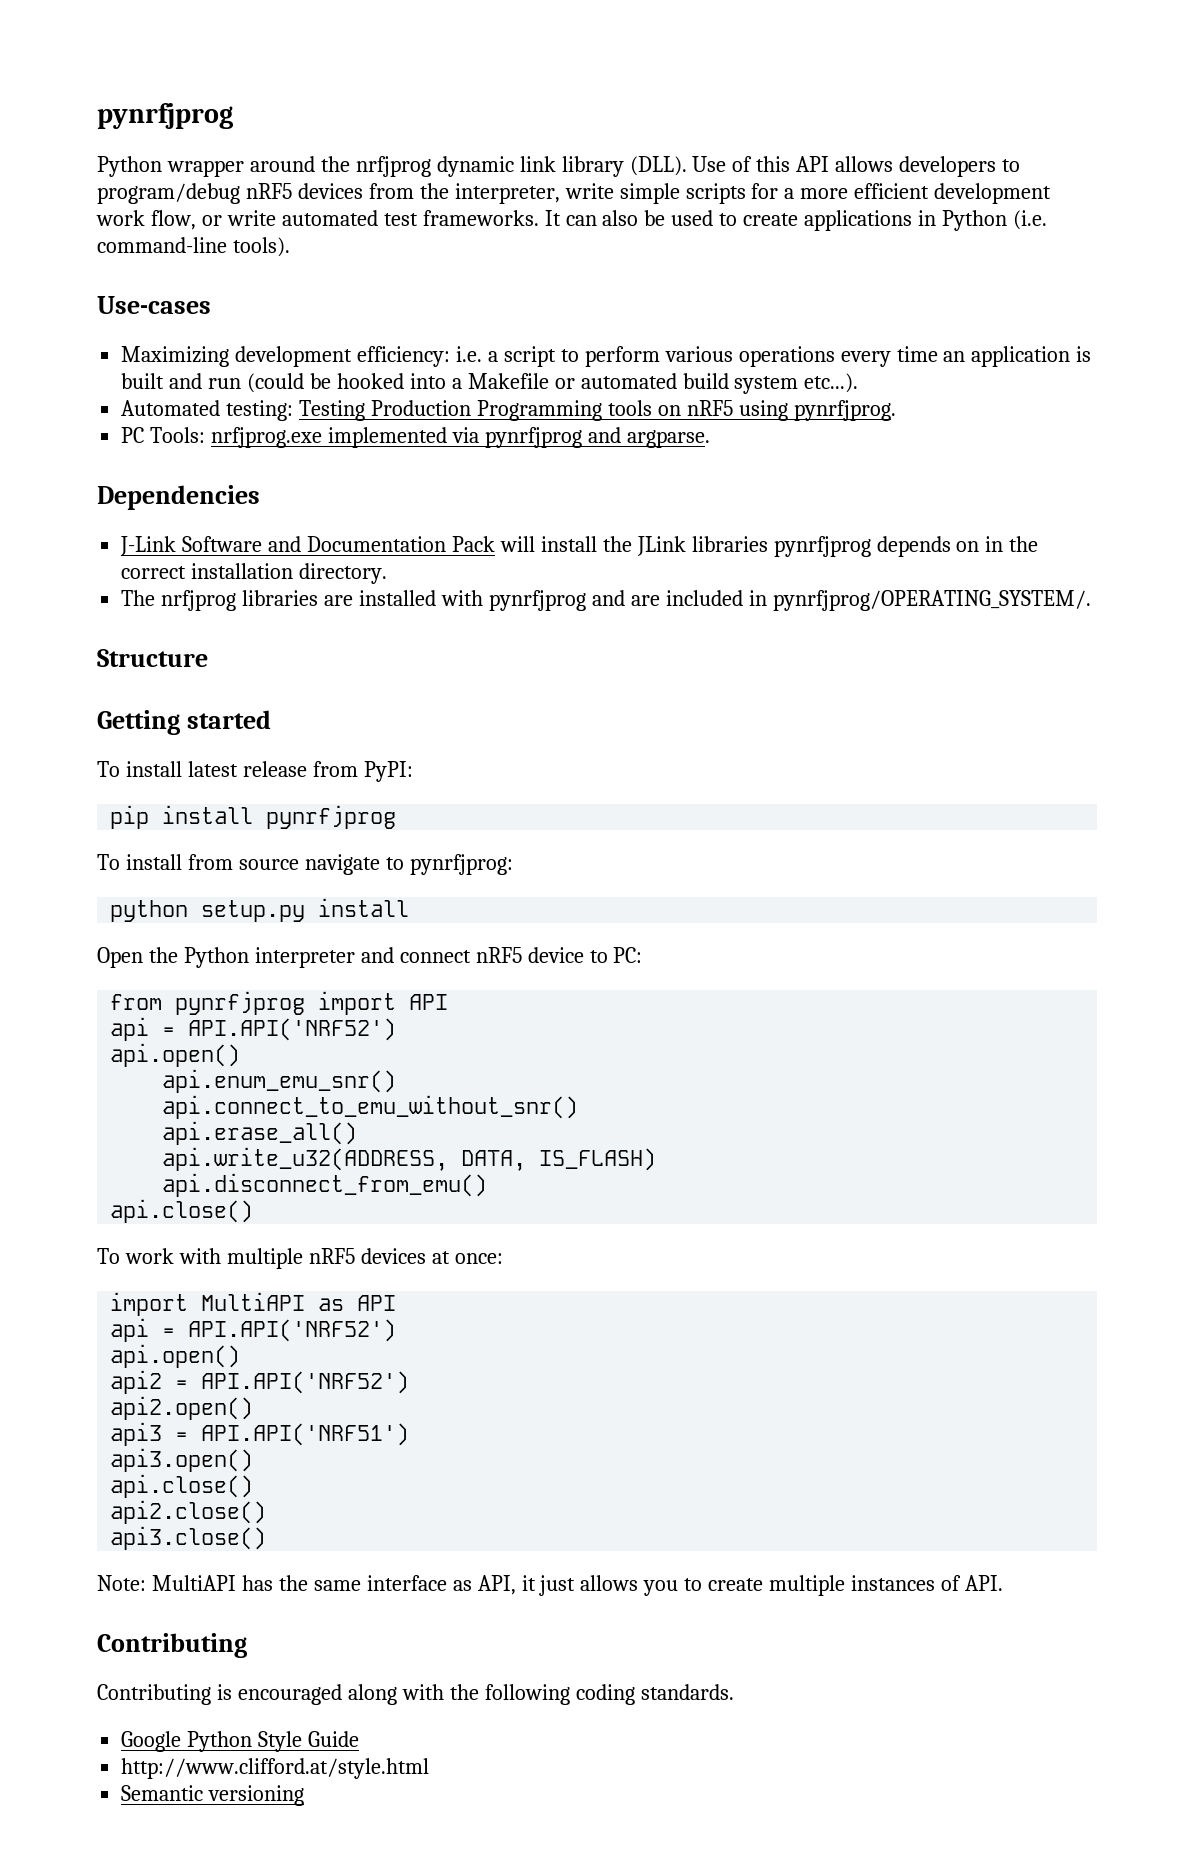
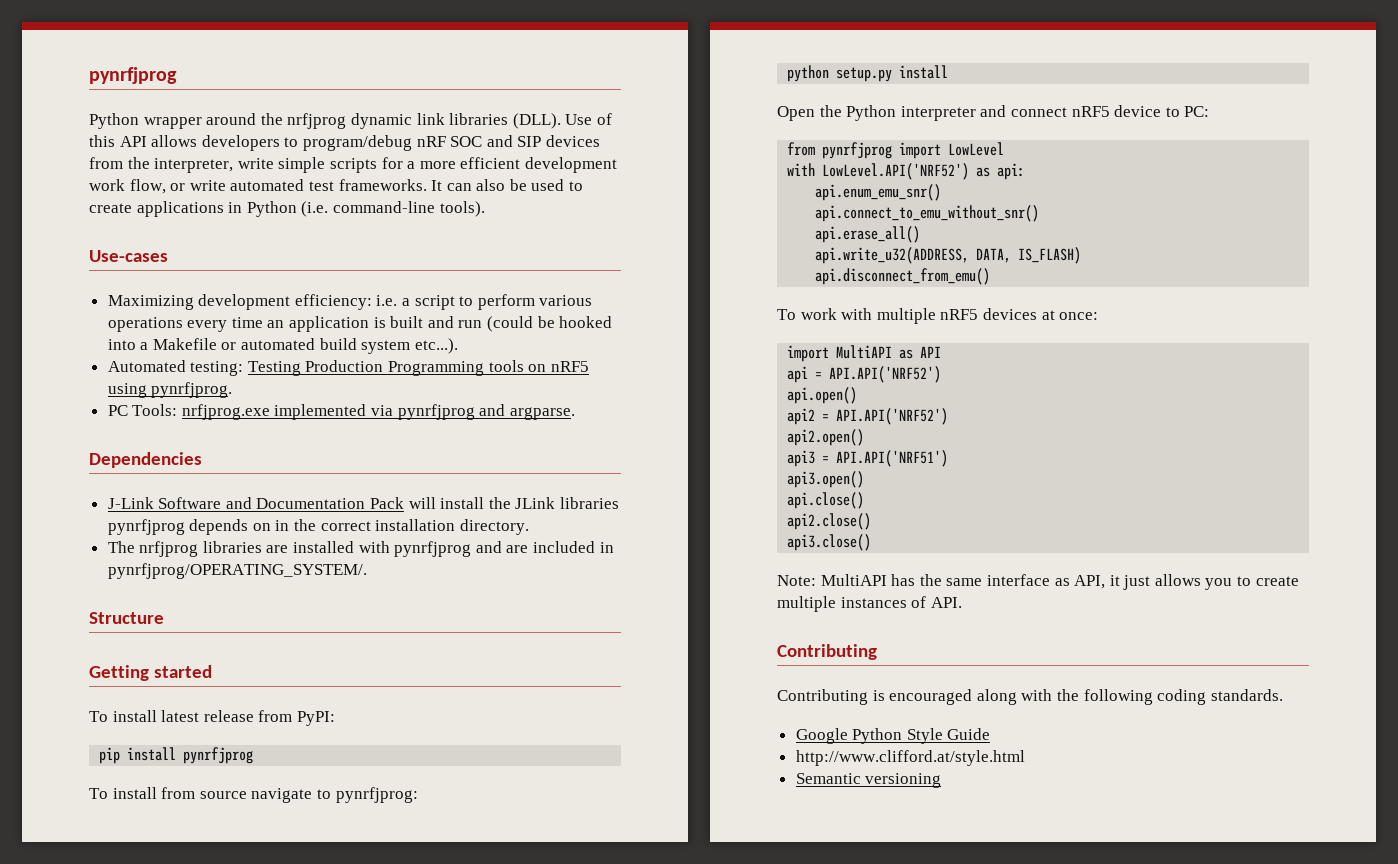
- Python wrapper around the nrfjprog dynamic link library (DLL).
+ Python wrapper around the nrfjprog dynamic link libraries (DLL).
- Use of this API allows developers to program/debug nRF5 devices from the interpreter, write simple scripts for a more efficient development work flow, or write automated test frameworks.
+ Use of this API allows developers to program/debug nRF SOC and SIP devices from the interpreter, write simple scripts for a more efficient development work flow, or write automated test frameworks.
- from pynrfjprog import API
- api = API.API('NRF52')
- api.open()
+ from pynrfjprog import LowLevel
+ with LowLevel.API('NRF52') as api:
  api.disconnect_from_emu()
- api.close()

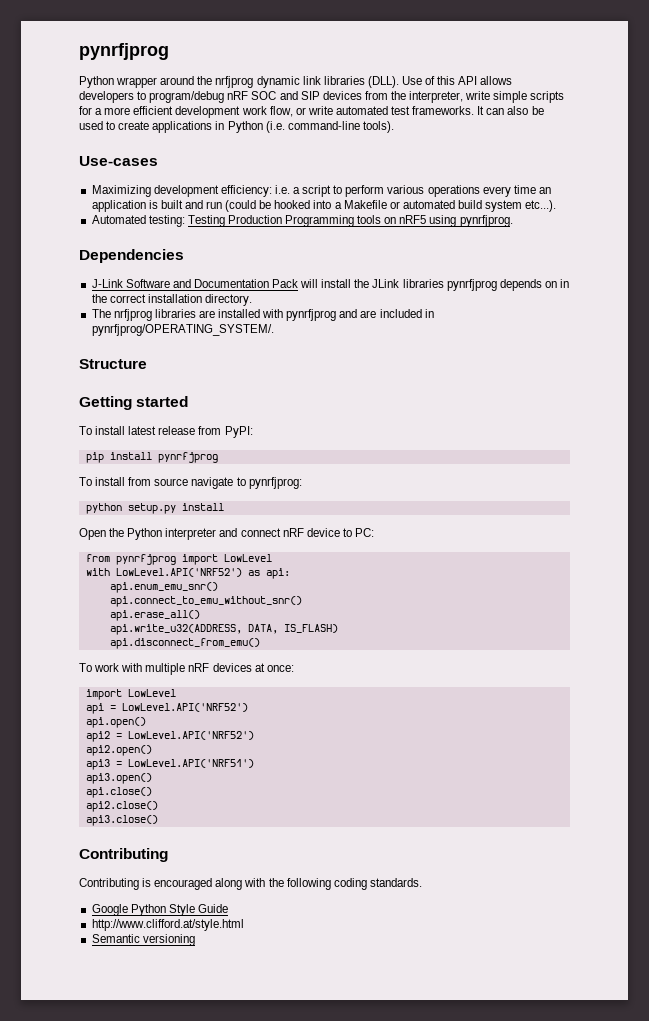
- PC Tools: nrfjprog.exe implemented via pynrfjprog and argparse.
- Open the Python interpreter and connect nRF5 device to PC:
+ Open the Python interpreter and connect nRF device to PC:
- To work with multiple nRF5 devices at once:
- import MultiAPI as API
+ To work with multiple nRF devices at once:
+ import LowLevel
- api = API.API('NRF52')
+ api = LowLevel.API('NRF52')
- api2 = API.API('NRF52')
+ api2 = LowLevel.API('NRF52')
- api3 = API.API('NRF51')
+ api3 = LowLevel.API('NRF51')
- Note: MultiAPI has the same interface as API, it just allows you to create multiple instances of API.

